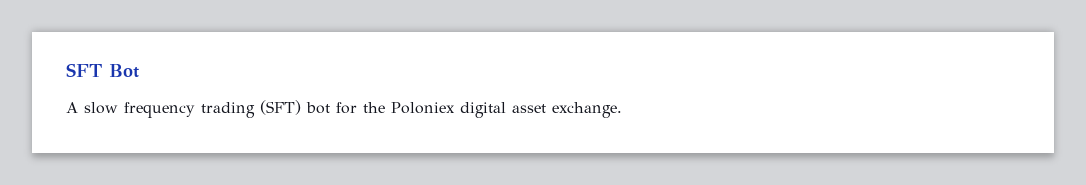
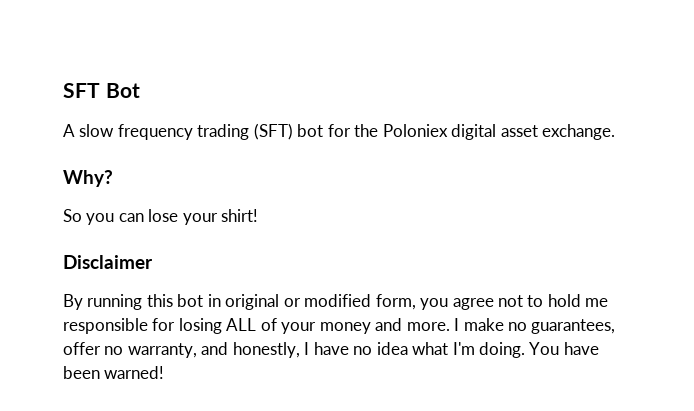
+ Why?
+ So you can lose your shirt!
+ Disclaimer
+ By running this bot in original or modified form, you agree not to hold me responsible for losing ALL of your money and more. I make no guarantees, offer no warranty, and honestly, I have no idea what I'm doing. You have been warned!

